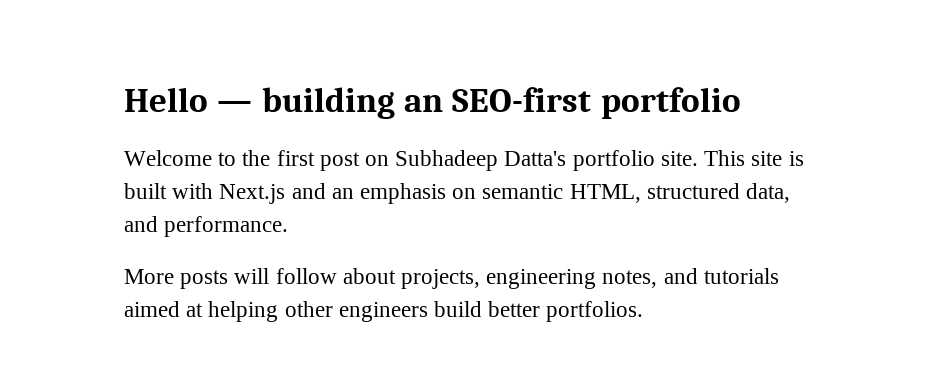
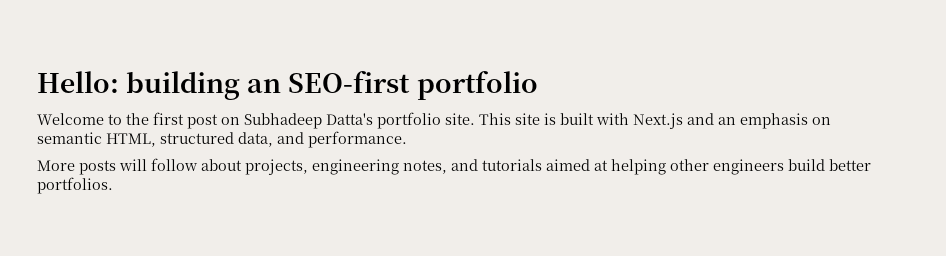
- Hello — building an SEO-first portfolio
+ Hello: building an SEO-first portfolio

